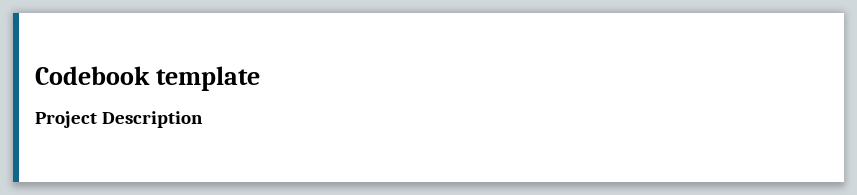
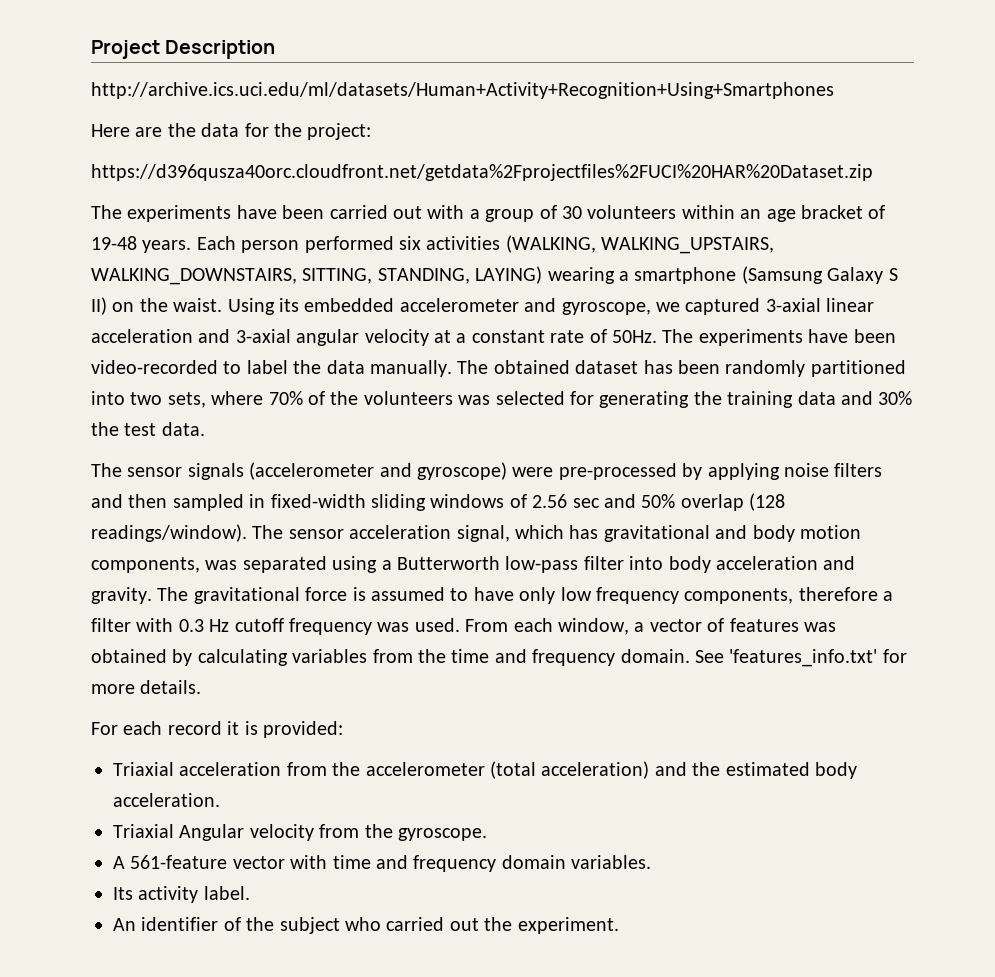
- Codebook template
+ http://archive.ics.uci.edu/ml/datasets/Human+Activity+Recognition+Using+Smartphones
+ Here are the data for the project:
+ https://d396qusza40orc.cloudfront.net/getdata%2Fprojectfiles%2FUCI%20HAR%20Dataset.zip
+ The experiments have been carried out with a group of 30 volunteers within an age bracket of 19-48 years. Each person performed six activities (WALKING, WALKING_UPSTAIRS, WALKING_DOWNSTAIRS, SITTING, STANDING, LAYING) wearing a smartphone (Samsung Galaxy S II) on the waist. Using its embedded accelerometer and gyroscope, we captured 3-axial linear acceleration and 3-axial angular velocity at a constant rate of 50Hz. The experiments have been video-recorded to label the data manually. The obtained dataset has been randomly partitioned into two sets, where 70% of the volunteers was selected for generating the training data and 30% the test data.
+ The sensor signals (accelerometer and gyroscope) were pre-processed by applying noise filters and then sampled in fixed-width sliding windows of 2.56 sec and 50% overlap (128 readings/window). The sensor acceleration signal, which has gravitational and body motion components, was separated using a Butterworth low-pass filter into body acceleration and gravity. The gravitational force is assumed to have only low frequency components, therefore a filter with 0.3 Hz cutoff frequency was used. From each window, a vector of features was obtained by calculating variables from the time and frequency domain. See 'features_info.txt' for more details.
+ For each record it is provided:
+ Triaxial acceleration from the accelerometer (total acceleration) and the estimated body acceleration.
+ Triaxial Angular velocity from the gyroscope.
+ A 561-feature vector with time and frequency domain variables.
+ Its activity label.
+ An identifier of the subject who carried out the experiment.

